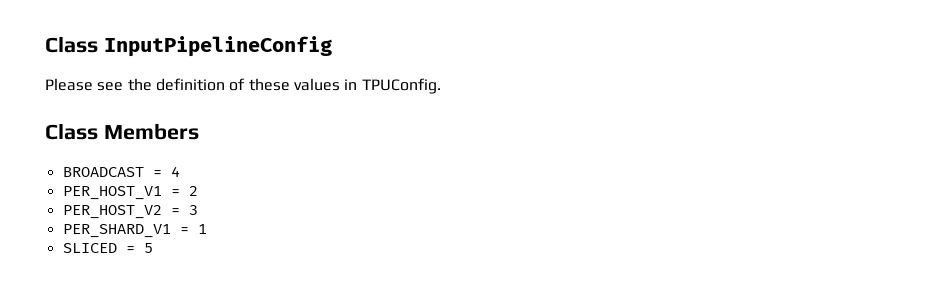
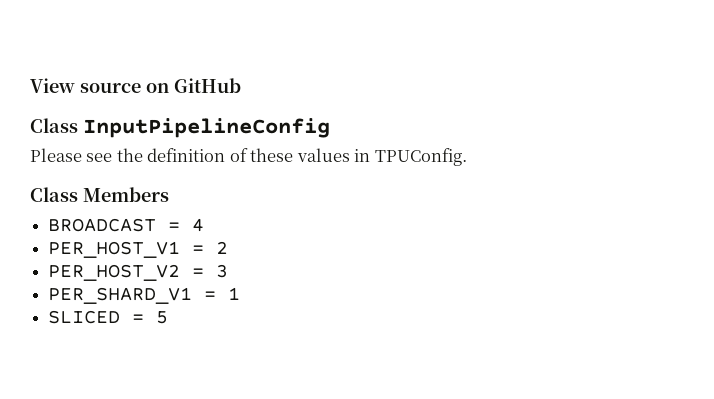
+ View source on GitHub

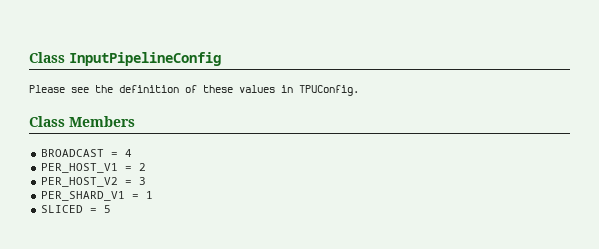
- View source on GitHub

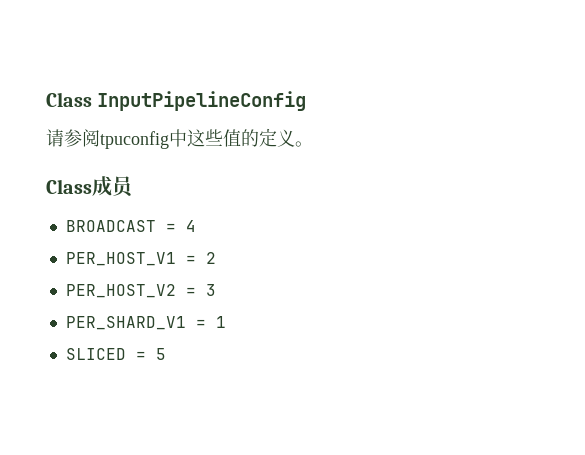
- Please see the definition of these values in TPUConfig.
- Class Members
+ 请参阅tpuconfig中这些值的定义。
+ Class成员

